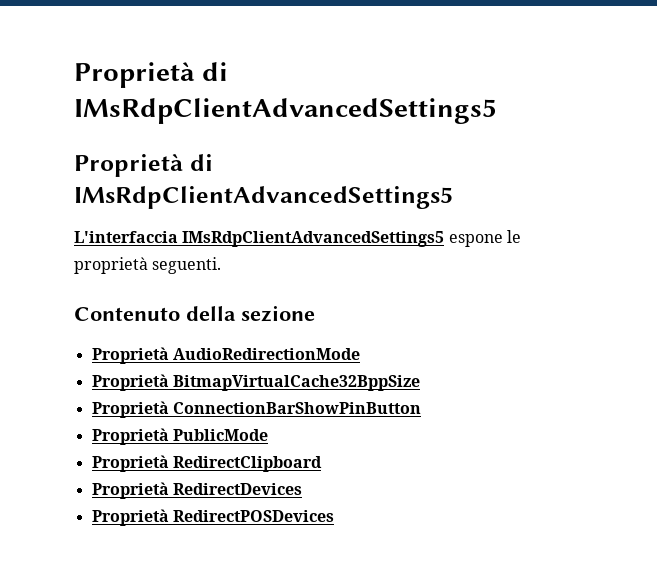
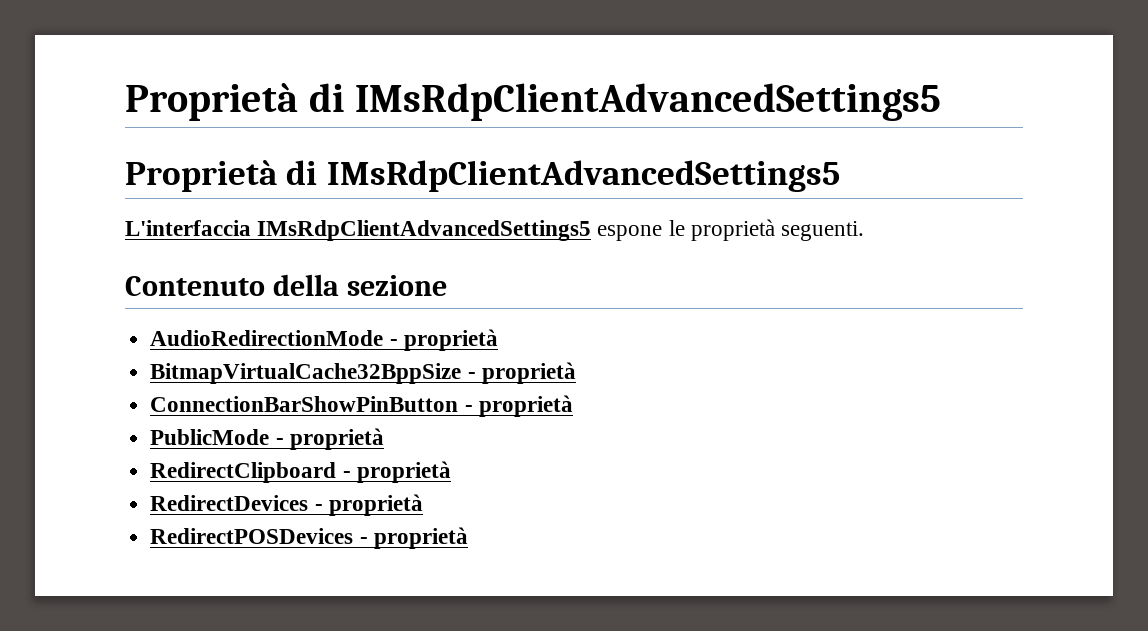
- Proprietà AudioRedirectionMode
- Proprietà BitmapVirtualCache32BppSize
- Proprietà ConnectionBarShowPinButton
- Proprietà PublicMode
- Proprietà RedirectClipboard
- Proprietà RedirectDevices
- Proprietà RedirectPOSDevices
+ AudioRedirectionMode - proprietà
+ BitmapVirtualCache32BppSize - proprietà
+ ConnectionBarShowPinButton - proprietà
+ PublicMode - proprietà
+ RedirectClipboard - proprietà
+ RedirectDevices - proprietà
+ RedirectPOSDevices - proprietà

